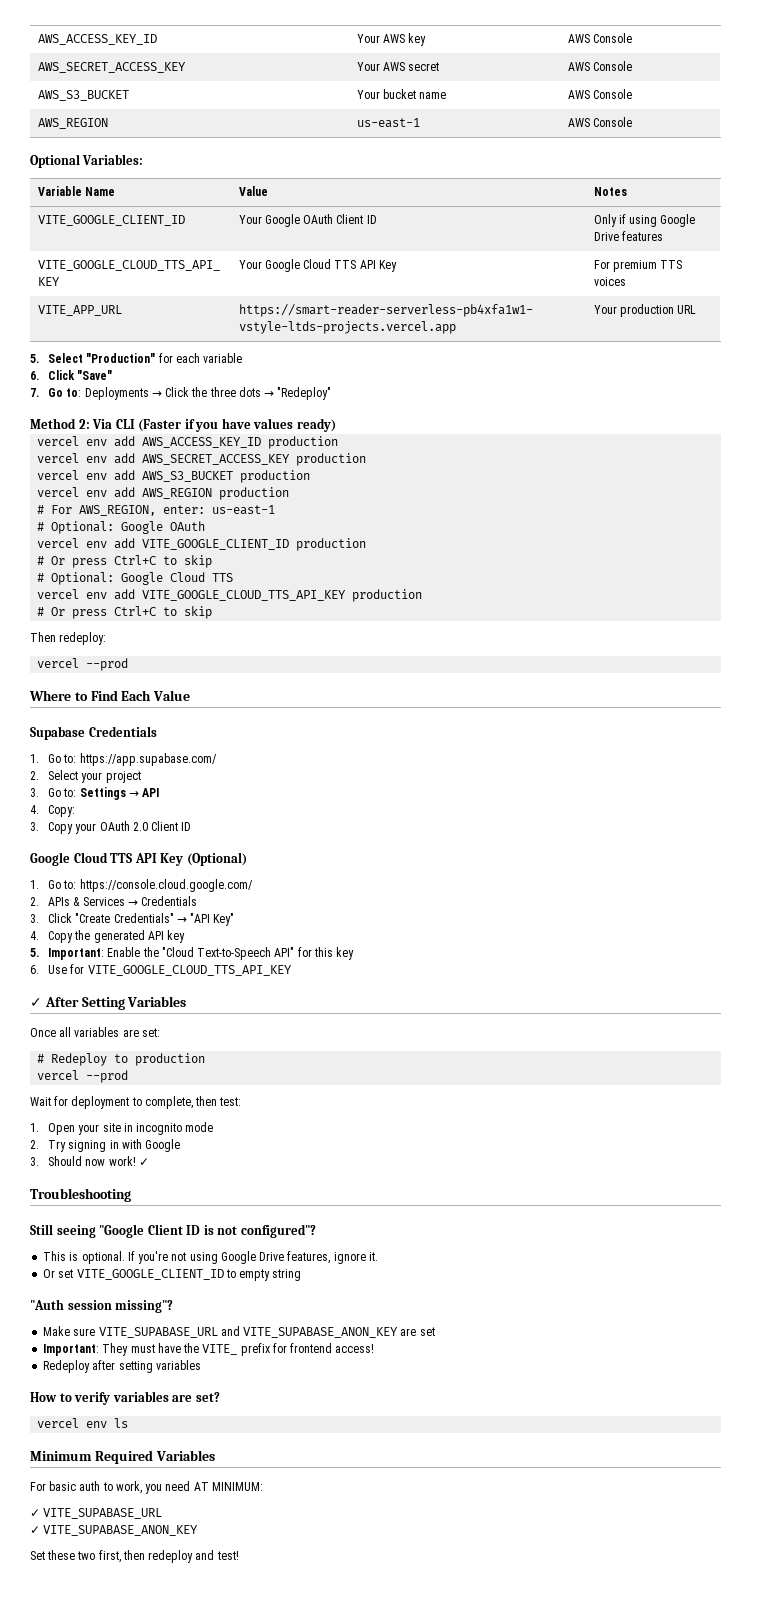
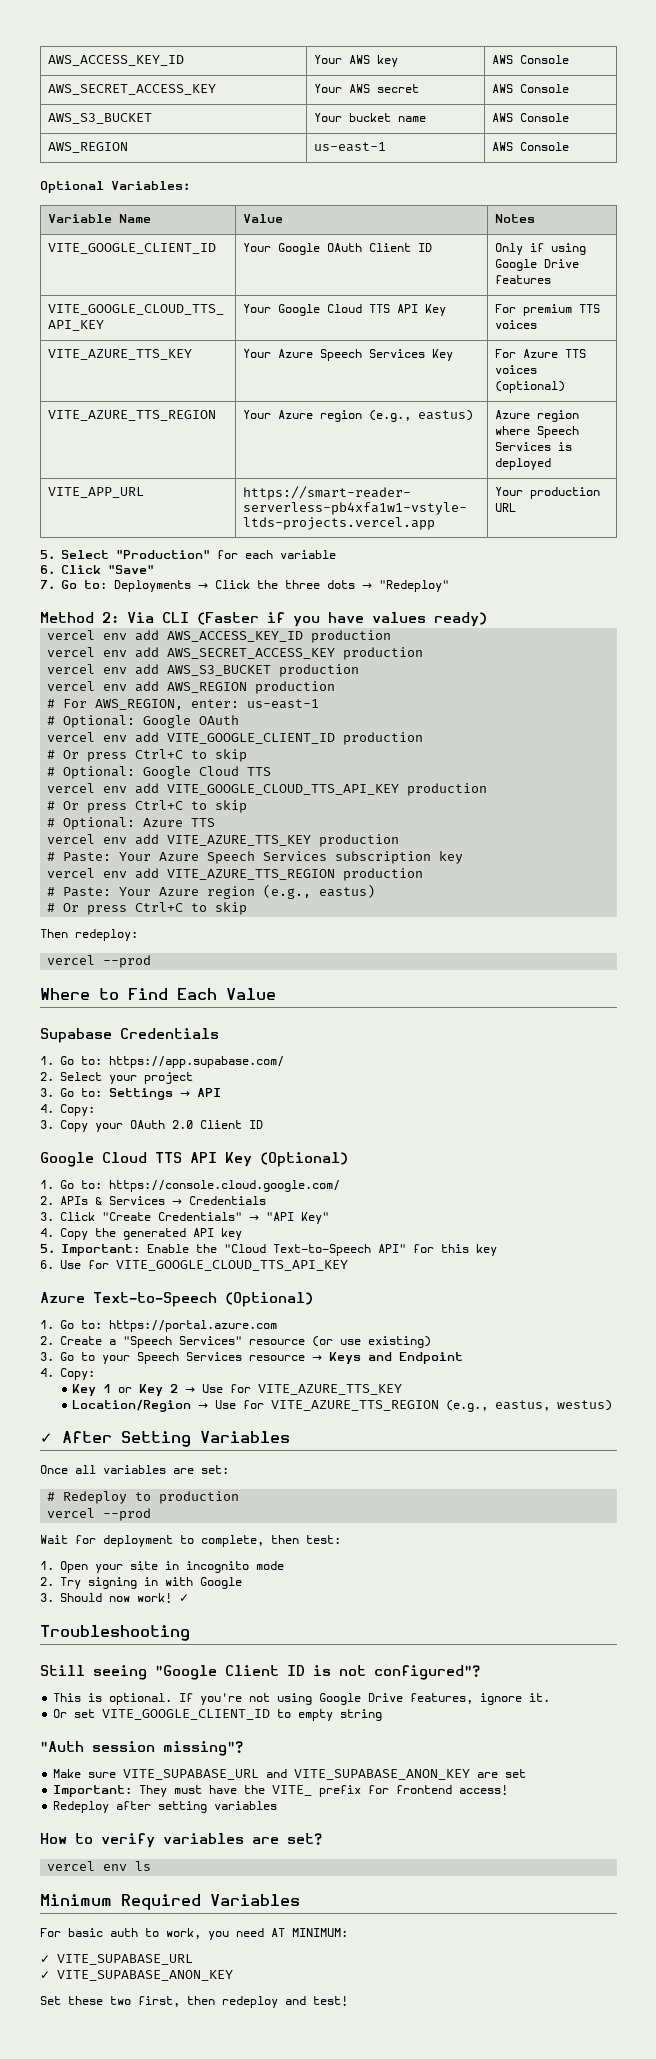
+ VITE_AZURE_TTS_KEY | Your Azure Speech Services Key | For Azure TTS voices (optional)
+ VITE_AZURE_TTS_REGION | Your Azure region (e.g., eastus) | Azure region where Speech Services is deployed
+ # Optional: Azure TTS
+ vercel env add VITE_AZURE_TTS_KEY production
+ # Paste: Your Azure Speech Services subscription key
+ vercel env add VITE_AZURE_TTS_REGION production
+ # Paste: Your Azure region (e.g., eastus)
+ # Or press Ctrl+C to skip
+ Azure Text-to-Speech (Optional)
+ 1. Go to: https://portal.azure.com
+ 2. Create a "Speech Services" resource (or use existing)
+ 3. Go to your Speech Services resource → Keys and Endpoint
+ 4. Copy:
+ Key 1 or Key 2 → Use for VITE_AZURE_TTS_KEY
+ Location/Region → Use for VITE_AZURE_TTS_REGION (e.g., eastus, westus)

